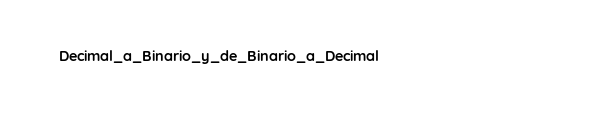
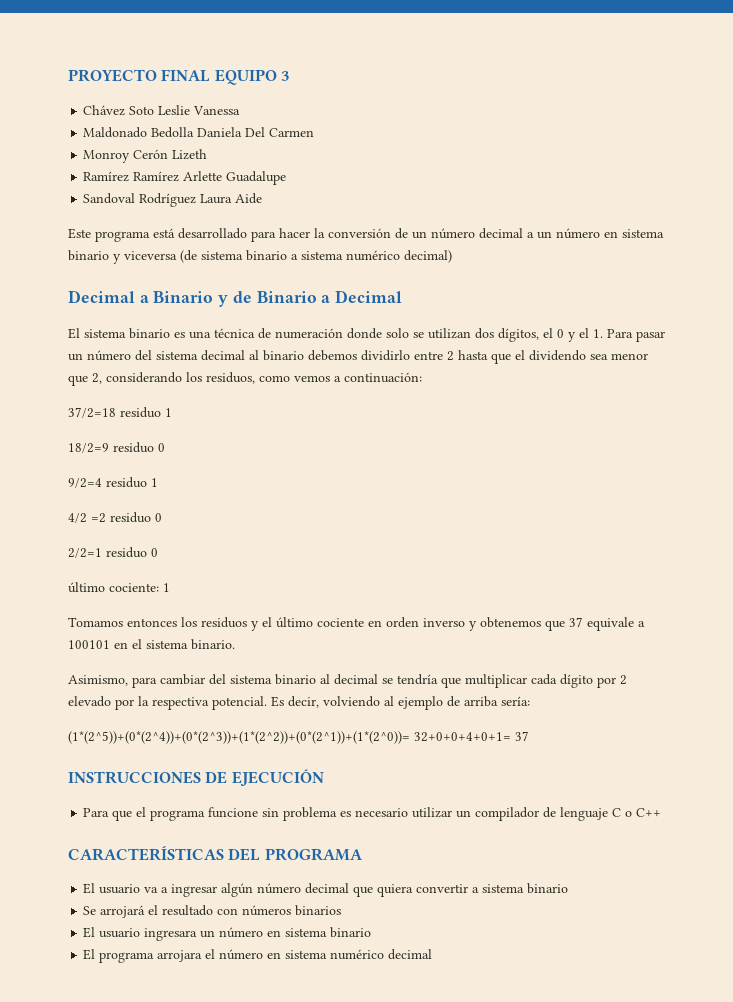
- Decimal_a_Binario_y_de_Binario_a_Decimal
+ PROYECTO FINAL EQUIPO 3
+ Chávez Soto Leslie Vanessa
+ Maldonado Bedolla Daniela Del Carmen
+ Monroy Cerón Lizeth
+ Ramírez Ramírez Arlette Guadalupe
+ Sandoval Rodríguez Laura Aide
+ Este programa está desarrollado para hacer la conversión de un número decimal a un número en sistema binario y viceversa (de sistema binario a sistema numérico decimal)
+ Decimal a Binario y de Binario a Decimal
+ El sistema binario es una técnica de numeración donde solo se utilizan dos dígitos, el 0 y el 1. Para pasar un número del sistema decimal al binario debemos dividirlo entre 2 hasta que el dividendo sea menor que 2, considerando los residuos, como vemos a continuación:
+ 37/2=18 residuo 1
+ 18/2=9 residuo 0
+ 9/2=4 residuo 1
+ 4/2 =2 residuo 0
+ 2/2=1 residuo 0
+ último cociente: 1
+ Tomamos entonces los residuos y el último cociente en orden inverso y obtenemos que 37 equivale a 100101 en el sistema binario.
+ Asimismo, para cambiar del sistema binario al decimal se tendría que multiplicar cada dígito por 2 elevado por la respectiva potencial. Es decir, volviendo al ejemplo de arriba sería:
+ (1*(2^5))+(0*(2^4))+(0*(2^3))+(1*(2^2))+(0*(2^1))+(1*(2^0))= 32+0+0+4+0+1= 37
+ INSTRUCCIONES DE EJECUCIÓN
+ Para que el programa funcione sin problema es necesario utilizar un compilador de lenguaje C o C++
+ CARACTERÍSTICAS DEL PROGRAMA
+ El usuario va a ingresar algún número decimal que quiera convertir a sistema binario
+ Se arrojará el resultado con números binarios
+ El usuario ingresara un número en sistema binario
+ El programa arrojara el número en sistema numérico decimal

